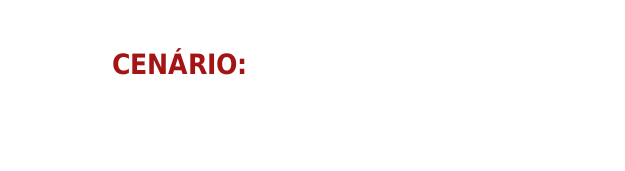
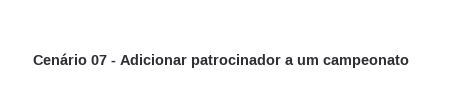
- CENÁRIO:
+ Cenário 07 - Adicionar patrocinador a um campeonato

